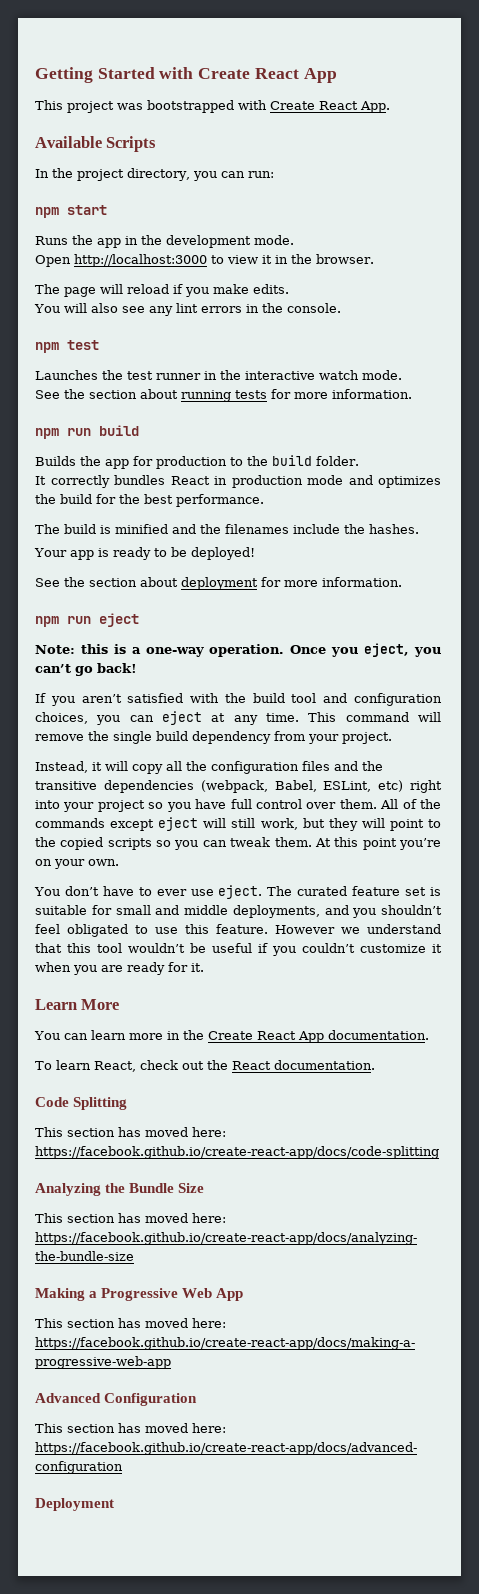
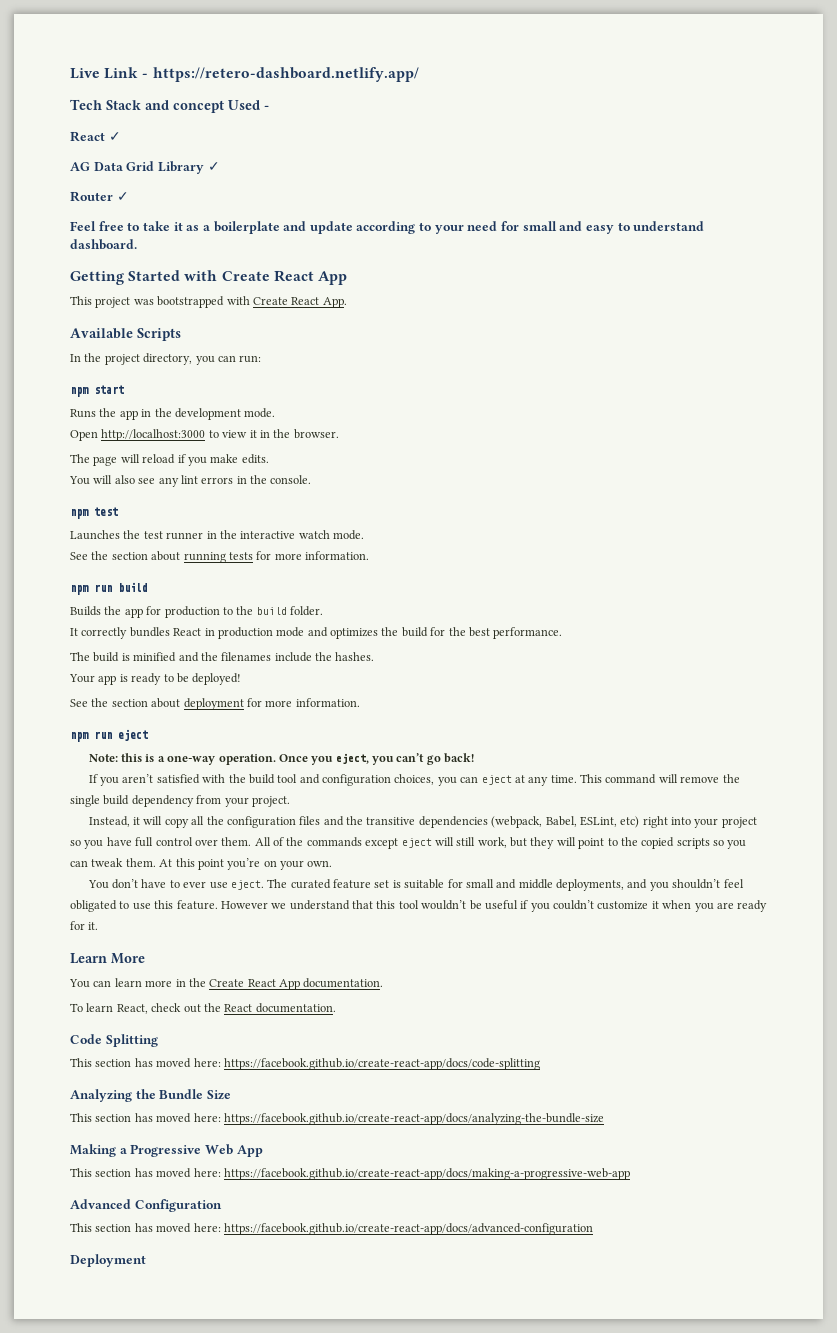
+ Live Link - https://retero-dashboard.netlify.app/
+ Tech Stack and concept Used -
+ React ✓
+ AG Data Grid Library ✓
+ Router ✓
+ Feel free to take it as a boilerplate and update according to your need for small and easy to understand dashboard.

